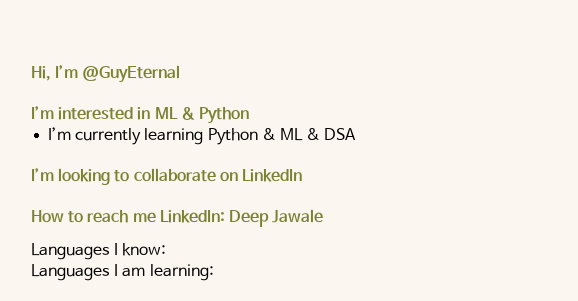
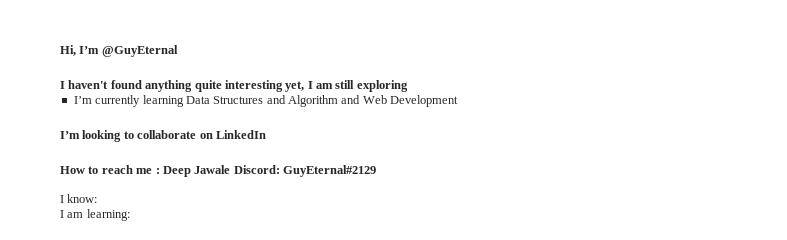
- I’m interested in ML & Python
- I’m currently learning Python & ML & DSA
+ I haven't found anything quite interesting yet, I am still exploring
+ I’m currently learning Data Structures and Algorithm and Web Development
- How to reach me LinkedIn: Deep Jawale
- Languages I know:
+ How to reach me : Deep Jawale Discord: GuyEternal#2129
+ I know:
- Languages I am learning:
+ I am learning:

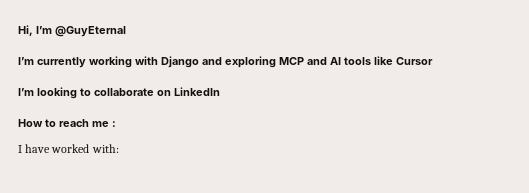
- I haven't found anything quite interesting yet, I am still exploring
- I’m currently learning Data Structures and Algorithm and Web Development
+ I’m currently working with Django and exploring MCP and AI tools like Cursor
- How to reach me : Deep Jawale Discord: GuyEternal#2129
- I know:
- I am learning:
+ How to reach me :
+ I have worked with:

